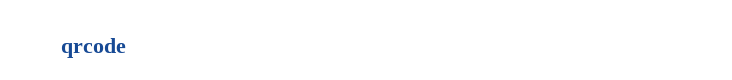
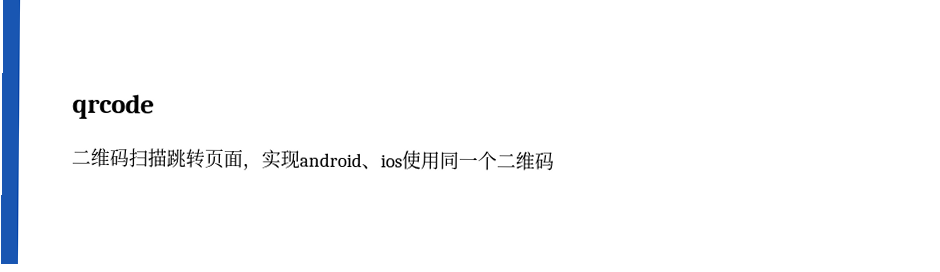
+ 二维码扫描跳转页面，实现android、ios使用同一个二维码

